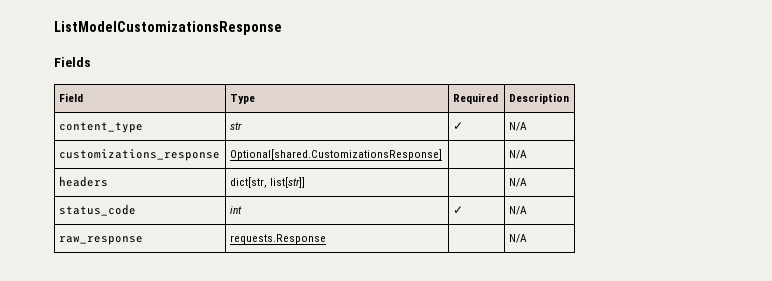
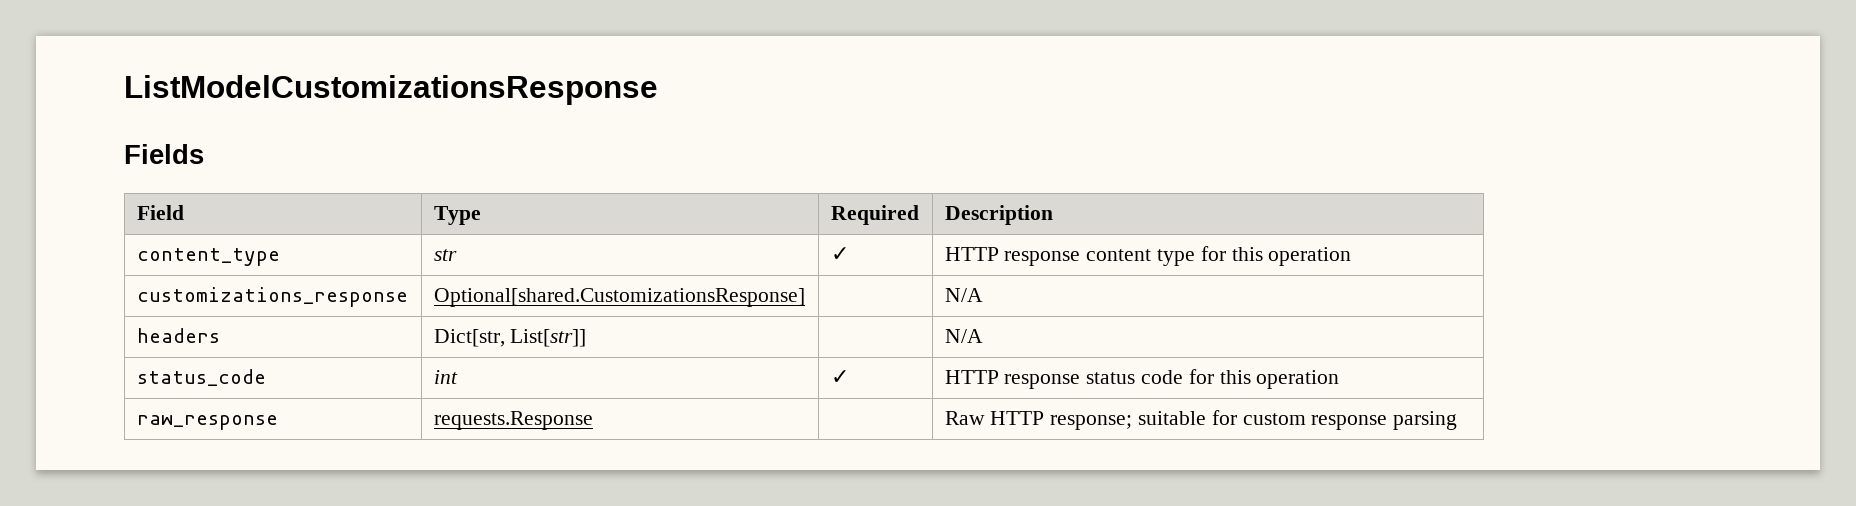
- content_type | str | ✓ | N/A
+ content_type | str | ✓ | HTTP response content type for this operation
- headers | dict[str, list[str]] | | N/A
+ headers | Dict[str, List[str]] | | N/A
- status_code | int | ✓ | N/A
- raw_response | requests.Response | | N/A
+ status_code | int | ✓ | HTTP response status code for this operation
+ raw_response | requests.Response | | Raw HTTP response; suitable for custom response parsing

